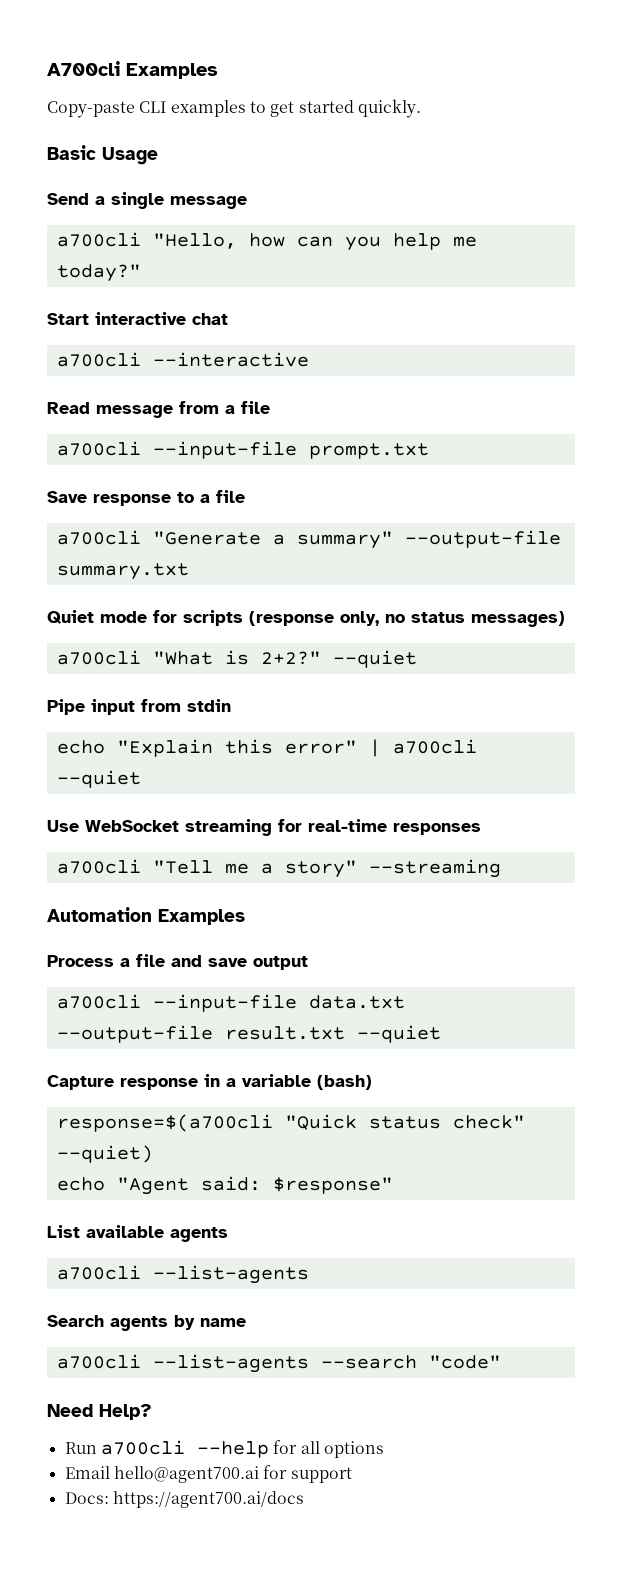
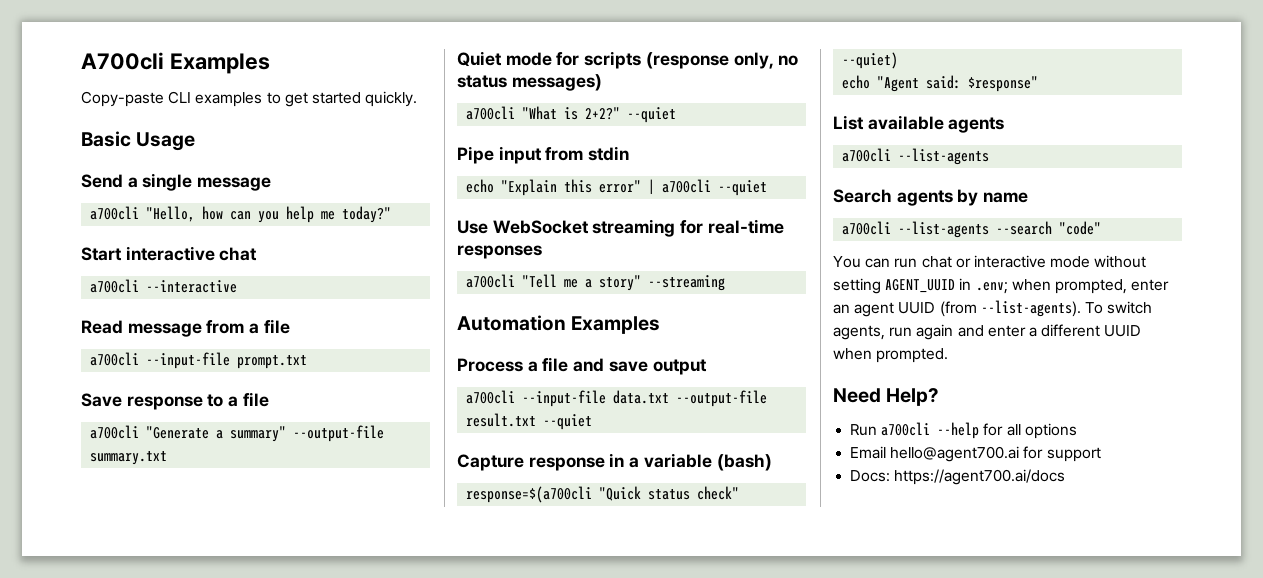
+ You can run chat or interactive mode without setting AGENT_UUID in .env; when prompted, enter an agent UUID (from --list-agents). To switch agents, run again and enter a different UUID when prompted.

